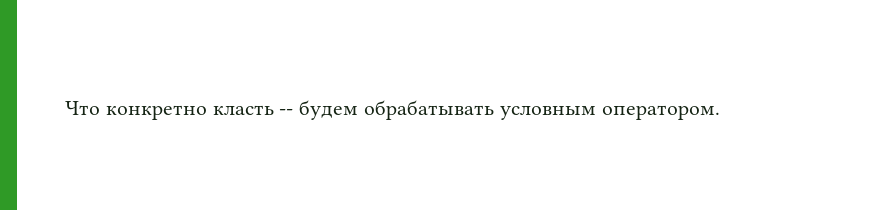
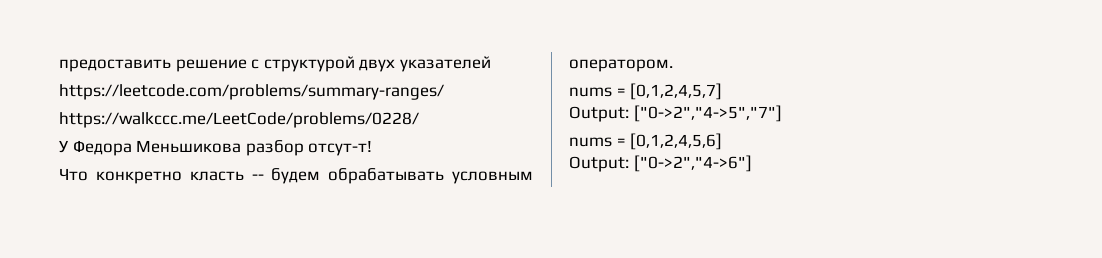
+ предоставить решение с структурой двух указателей
+ https://leetcode.com/problems/summary-ranges/
+ https://walkccc.me/LeetCode/problems/0228/
+ У Федора Меньшикова разбор отсут-т!
+ nums = [0,1,2,4,5,7]
+ Output: ["0->2","4->5","7"]
+ nums = [0,1,2,4,5,6]
+ Output: ["0->2","4->6"]

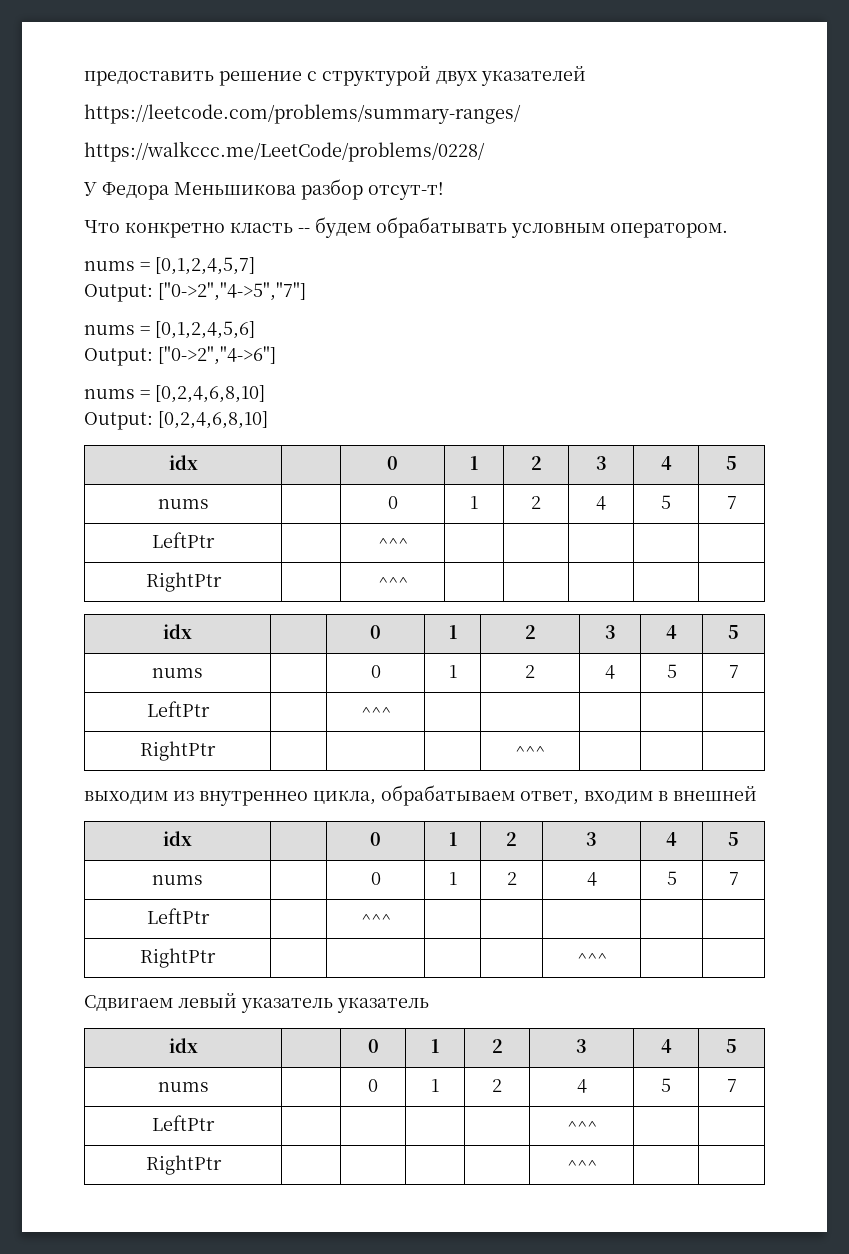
+ nums = [0,2,4,6,8,10]
+ Output: [0,2,4,6,8,10]
+ idx | | 0 | 1 | 2 | 3 | 4 | 5
+ nums | | 0 | 1 | 2 | 4 | 5 | 7
+ LeftPtr | | ^^^ | | | | |
+ RightPtr | | ^^^ | | | | |
+ idx | | 0 | 1 | 2 | 3 | 4 | 5
+ nums | | 0 | 1 | 2 | 4 | 5 | 7
+ LeftPtr | | ^^^ | | | | |
+ RightPtr | | | | ^^^ | | |
+ выходим из внутреннео цикла, обрабатываем ответ, входим в внешней
+ idx | | 0 | 1 | 2 | 3 | 4 | 5
+ nums | | 0 | 1 | 2 | 4 | 5 | 7
+ LeftPtr | | ^^^ | | | | |
+ RightPtr | | | | | ^^^ | |
+ Сдвигаем левый указатель указатель
+ idx | | 0 | 1 | 2 | 3 | 4 | 5
+ nums | | 0 | 1 | 2 | 4 | 5 | 7
+ LeftPtr | | | | | ^^^ | |
+ RightPtr | | | | | ^^^ | |

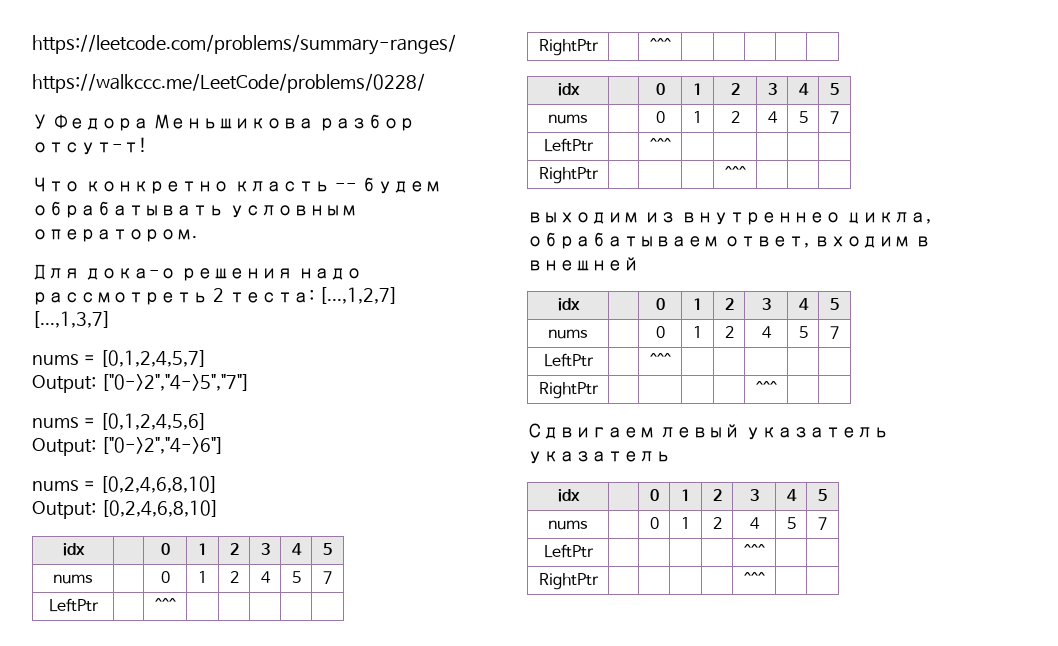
- предоставить решение с структурой двух указателей
+ Для дока-о решения надо рассмотреть 2 теста: [...,1,2,7]
+ [...,1,3,7]

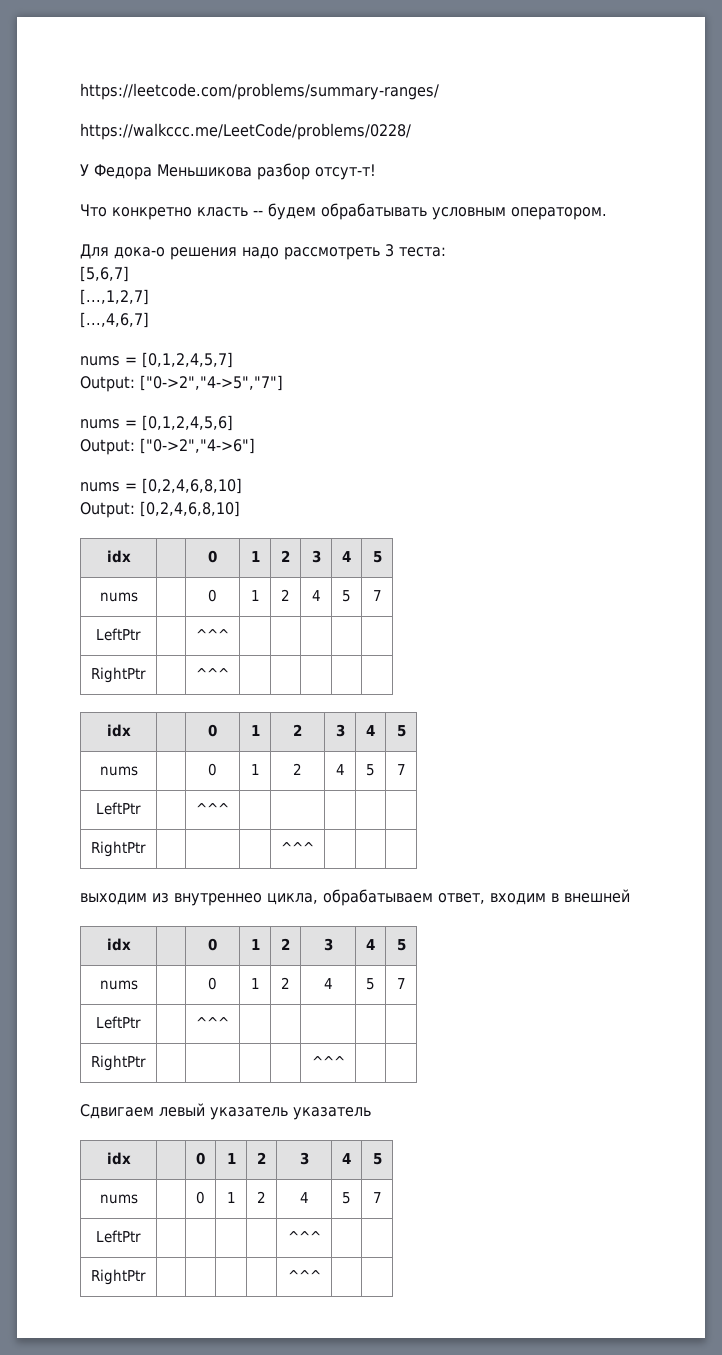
- Для дока-о решения надо рассмотреть 2 теста: [...,1,2,7]
+ Для дока-о решения надо рассмотреть 3 теста:
+ [5,6,7]
+ [...,1,2,7]
- [...,1,3,7]
+ [...,4,6,7]

